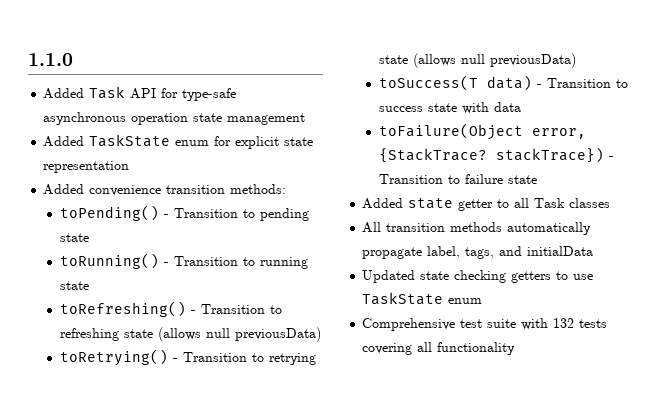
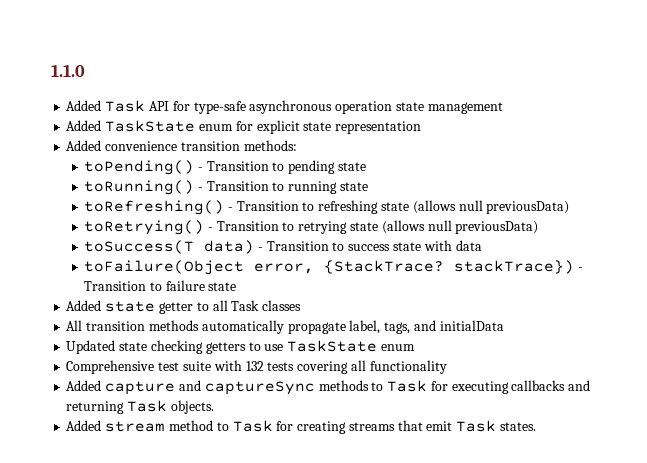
+ Added capture and captureSync methods to Task for executing callbacks and returning Task objects.
+ Added stream method to Task for creating streams that emit Task states.

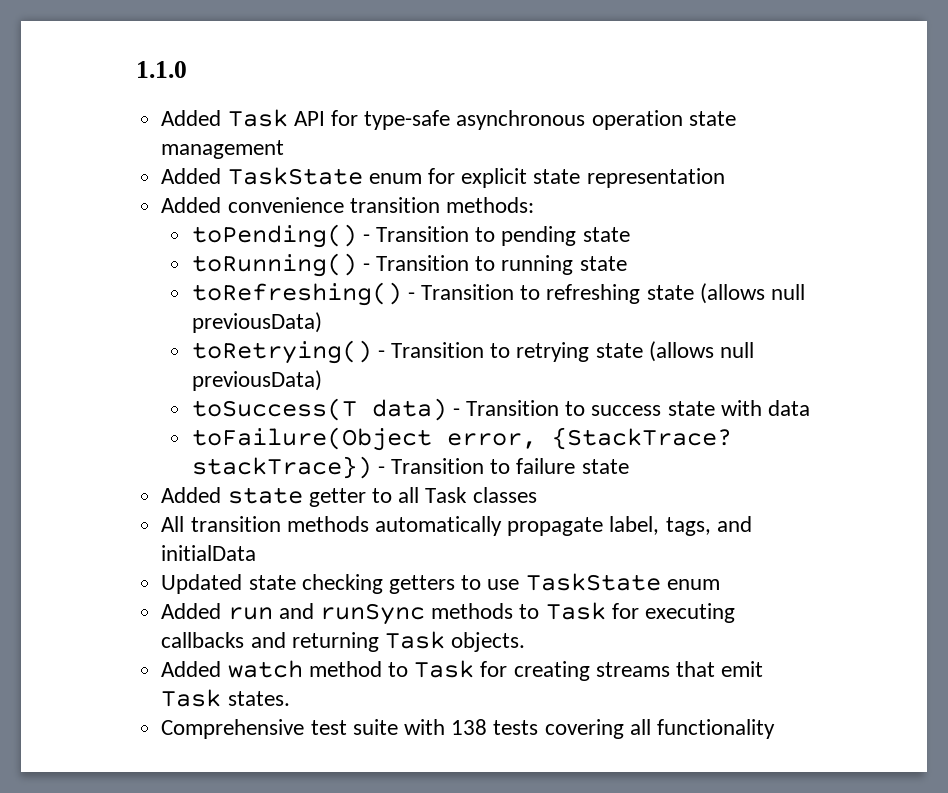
- Comprehensive test suite with 132 tests covering all functionality
- Added capture and captureSync methods to Task for executing callbacks and returning Task objects.
+ Added run and runSync methods to Task for executing callbacks and returning Task objects.
- Added stream method to Task for creating streams that emit Task states.
+ Added watch method to Task for creating streams that emit Task states.
+ Comprehensive test suite with 138 tests covering all functionality

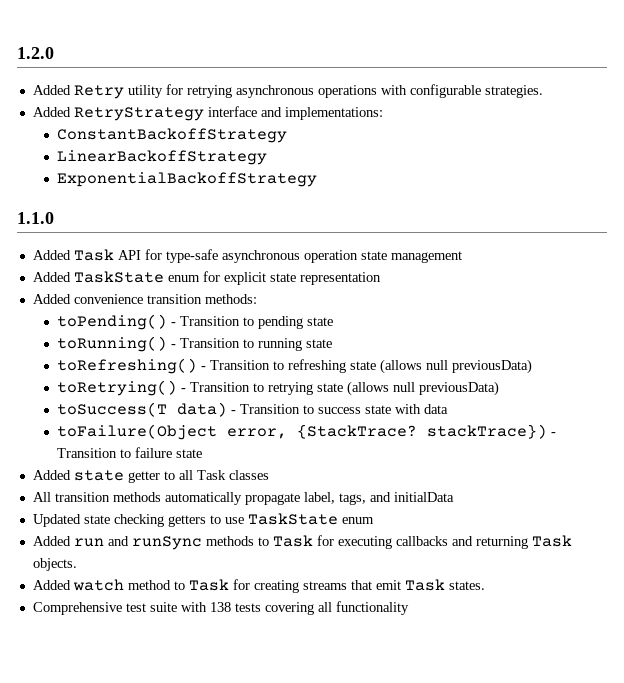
+ 1.2.0
+ Added Retry utility for retrying asynchronous operations with configurable strategies.
+ Added RetryStrategy interface and implementations:
+ ConstantBackoffStrategy
+ LinearBackoffStrategy
+ ExponentialBackoffStrategy

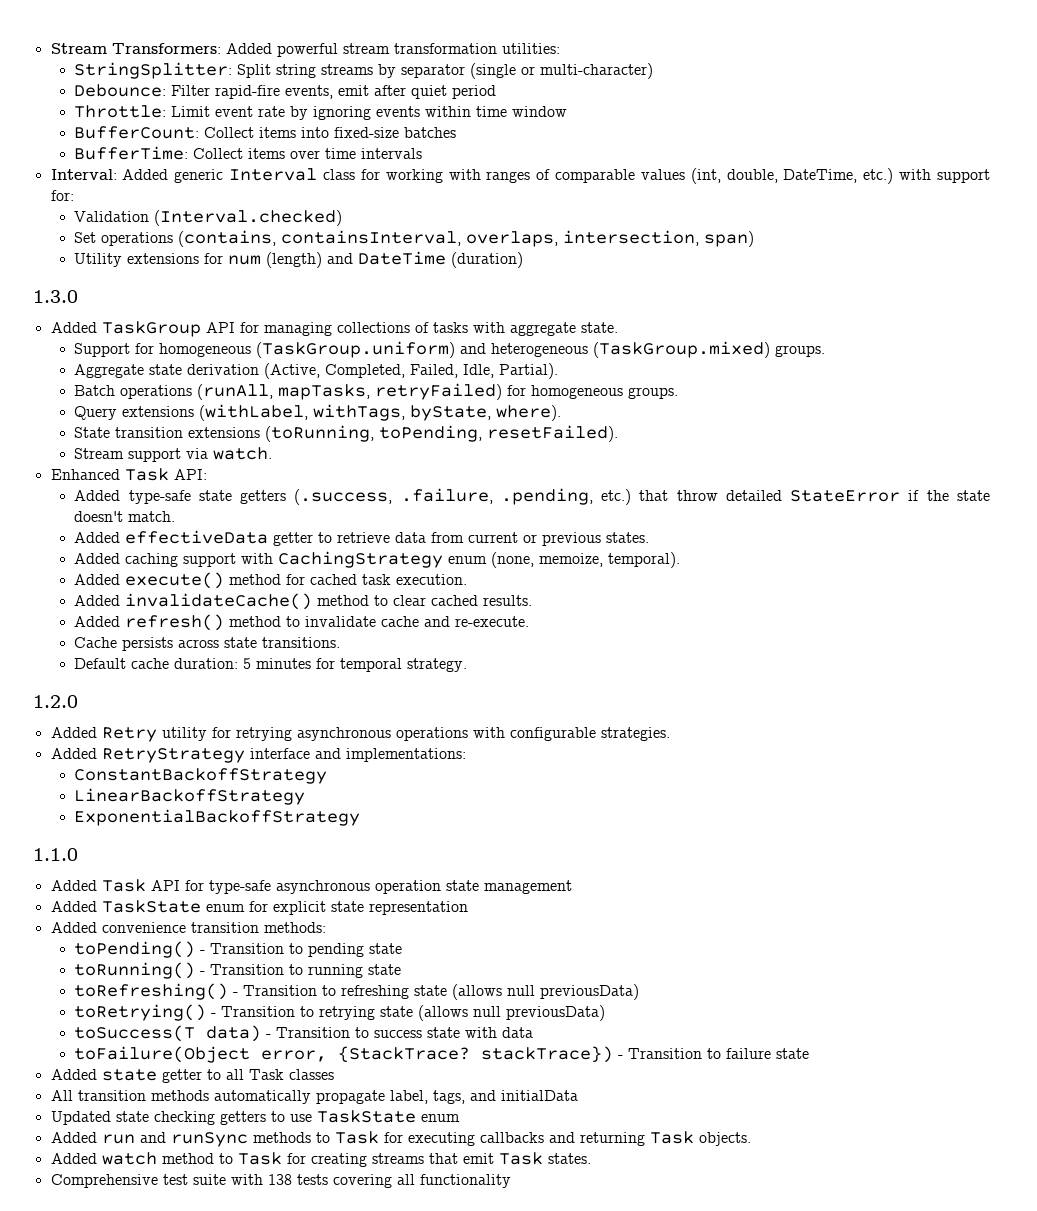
+ Stream Transformers: Added powerful stream transformation utilities:
+ StringSplitter: Split string streams by separator (single or multi-character)
+ Debounce: Filter rapid-fire events, emit after quiet period
+ Throttle: Limit event rate by ignoring events within time window
+ BufferCount: Collect items into fixed-size batches
+ BufferTime: Collect items over time intervals
+ Interval: Added generic Interval class for working with ranges of comparable values (int, double, DateTime, etc.) with support for:
+ Validation (Interval.checked)
+ Set operations (contains, containsInterval, overlaps, intersection, span)
+ Utility extensions for num (length) and DateTime (duration)
+ 1.3.0
+ Added TaskGroup API for managing collections of tasks with aggregate state.
+ Support for homogeneous (TaskGroup.uniform) and heterogeneous (TaskGroup.mixed) groups.
+ Aggregate state derivation (Active, Completed, Failed, Idle, Partial).
+ Batch operations (runAll, mapTasks, retryFailed) for homogeneous groups.
+ Query extensions (withLabel, withTags, byState, where).
+ State transition extensions (toRunning, toPending, resetFailed).
+ Stream support via watch.
+ Enhanced Task API:
+ Added type-safe state getters (.success, .failure, .pending, etc.) that throw detailed StateError if the state doesn't match.
+ Added effectiveData getter to retrieve data from current or previous states.
+ Added caching support with CachingStrategy enum (none, memoize, temporal).
+ Added execute() method for cached task execution.
+ Added invalidateCache() method to clear cached results.
+ Added refresh() method to invalidate cache and re-execute.
+ Cache persists across state transitions.
+ Default cache duration: 5 minutes for temporal strategy.

